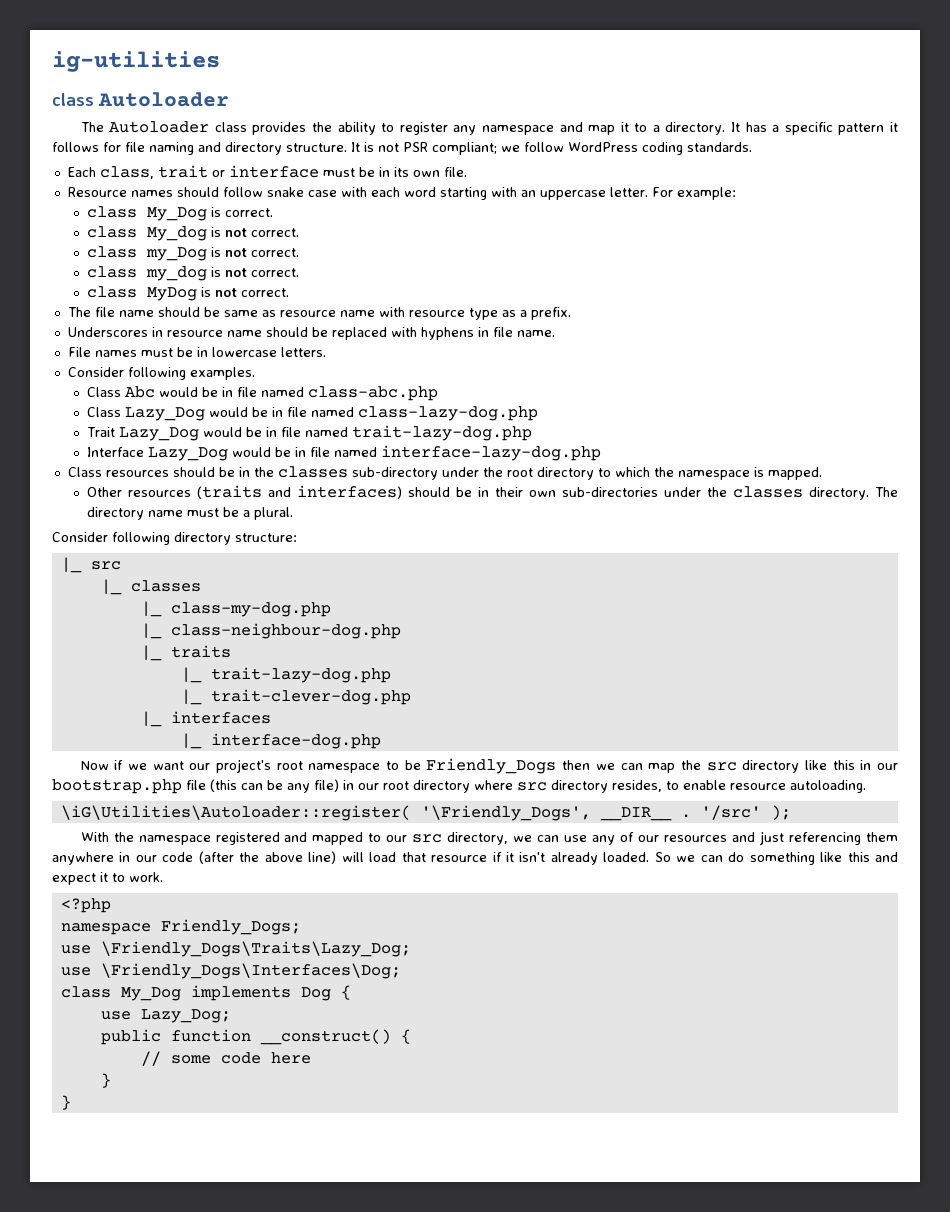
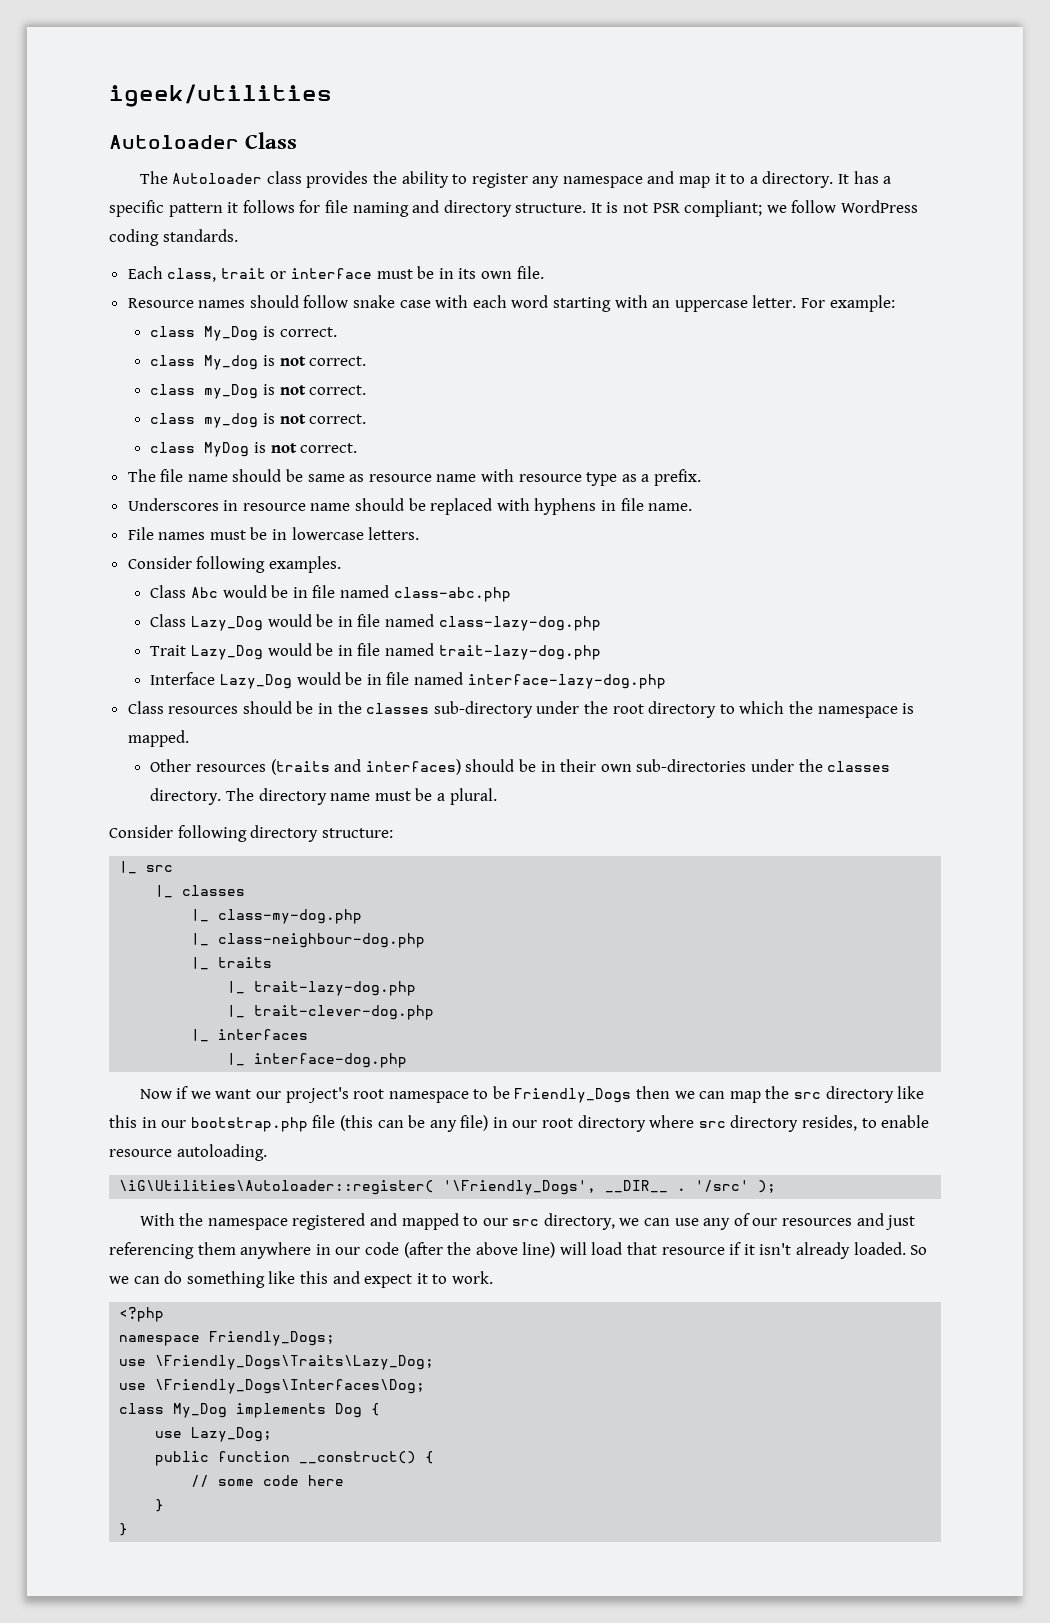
- ig-utilities
- class Autoloader
+ igeek/utilities
+ Autoloader Class

